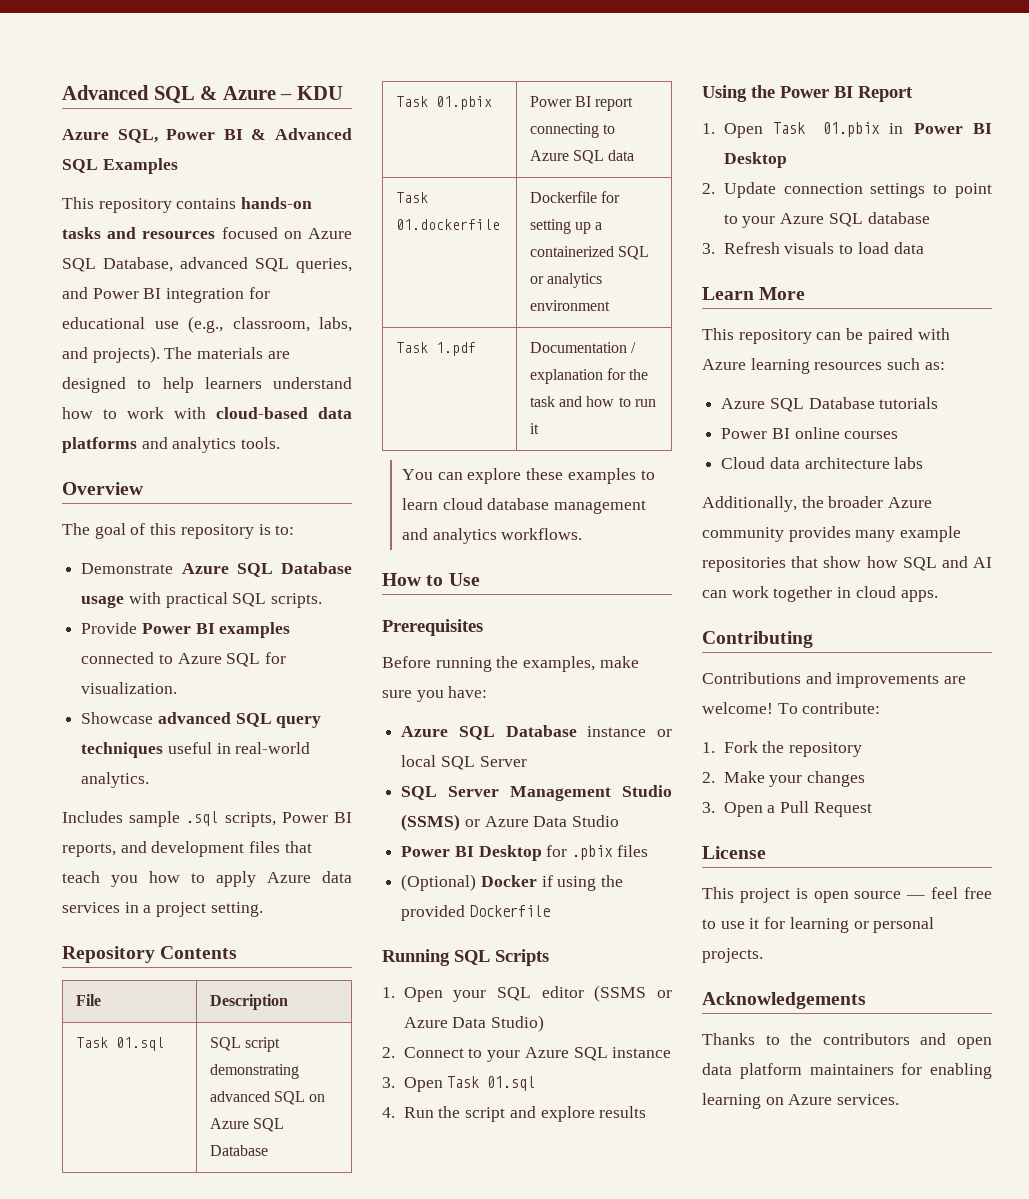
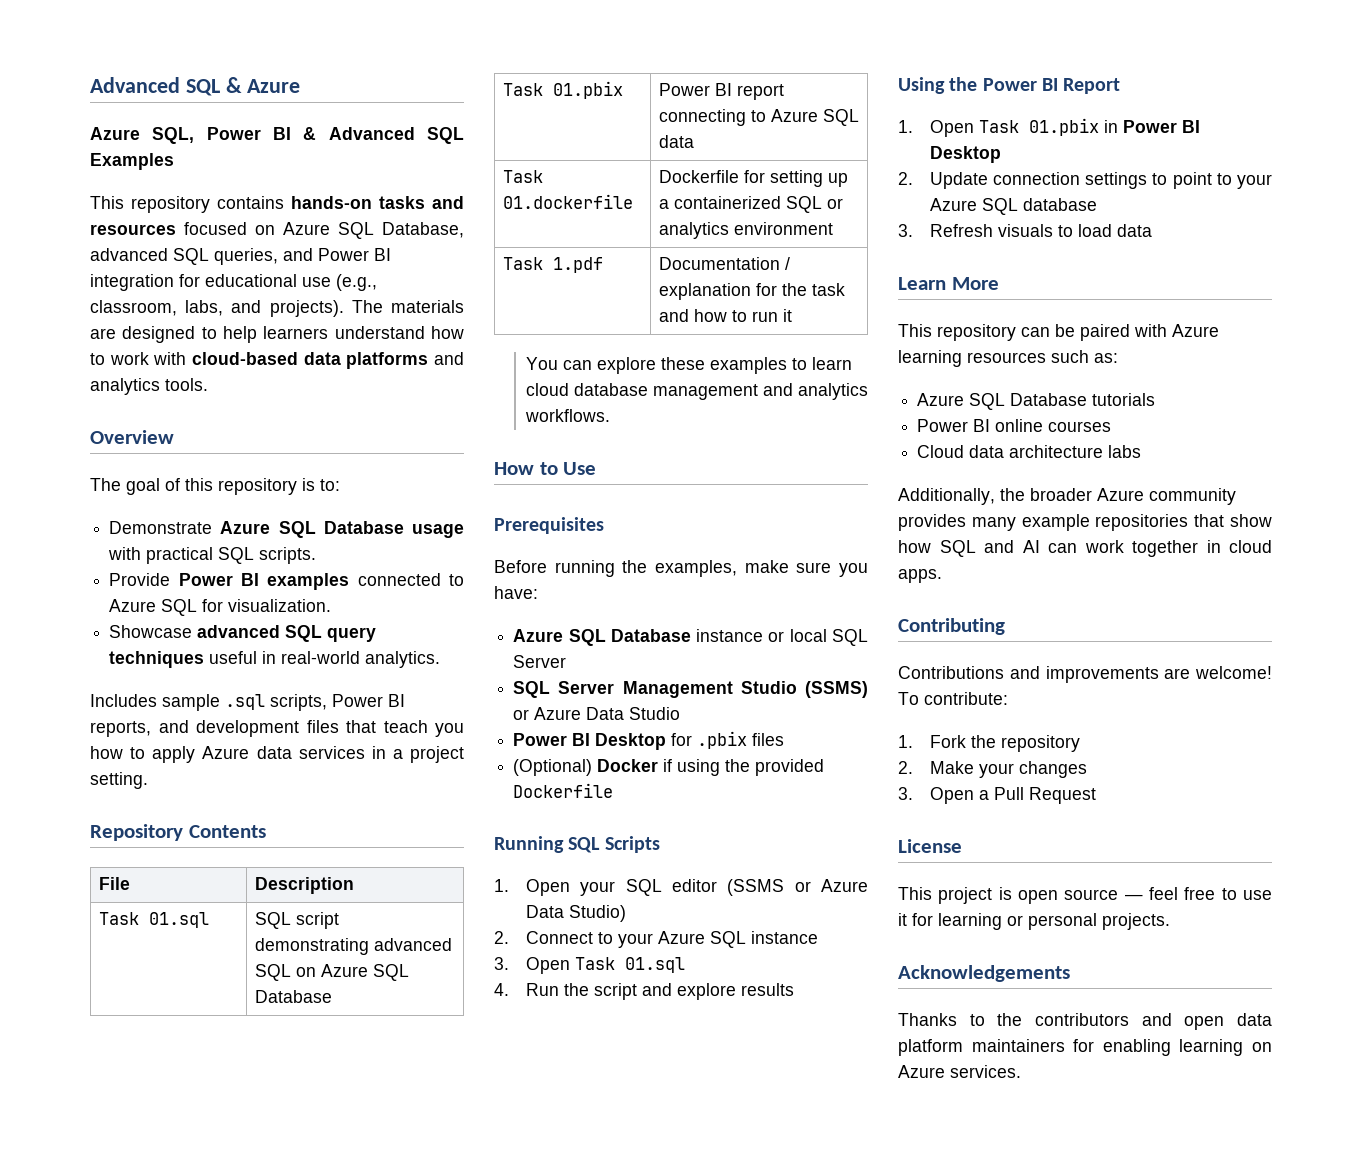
- Advanced SQL & Azure – KDU
+ Advanced SQL & Azure

